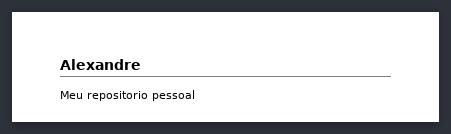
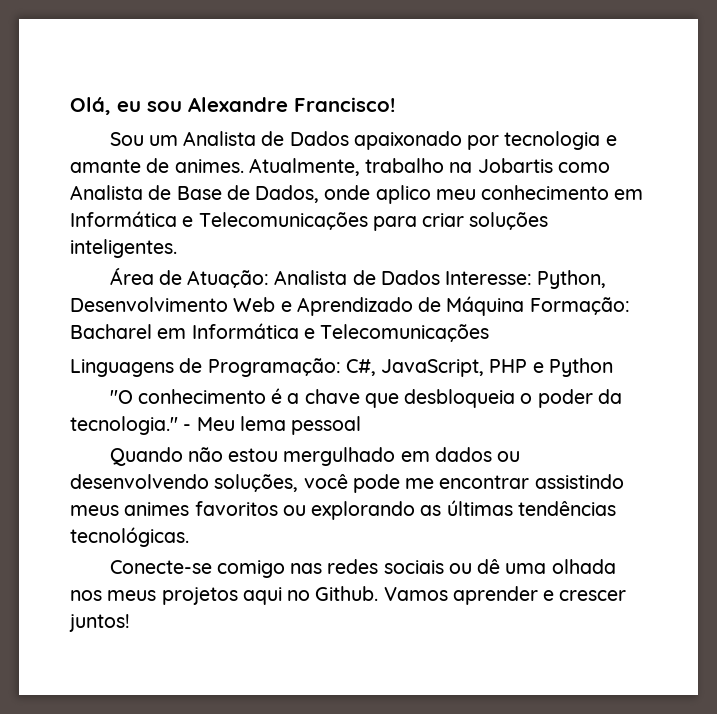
- Alexandre
- Meu repositorio pessoal
+ Olá, eu sou Alexandre Francisco!
+ Sou um Analista de Dados apaixonado por tecnologia e amante de animes. Atualmente, trabalho na Jobartis como Analista de Base de Dados, onde aplico meu conhecimento em Informática e Telecomunicações para criar soluções inteligentes.
+ Área de Atuação: Analista de Dados Interesse: Python, Desenvolvimento Web e Aprendizado de Máquina Formação: Bacharel em Informática e Telecomunicações
+ Linguagens de Programação: C#, JavaScript, PHP e Python
+ "O conhecimento é a chave que desbloqueia o poder da tecnologia." - Meu lema pessoal
+ Quando não estou mergulhado em dados ou desenvolvendo soluções, você pode me encontrar assistindo meus animes favoritos ou explorando as últimas tendências tecnológicas.
+ Conecte-se comigo nas redes sociais ou dê uma olhada nos meus projetos aqui no Github. Vamos aprender e crescer juntos!

